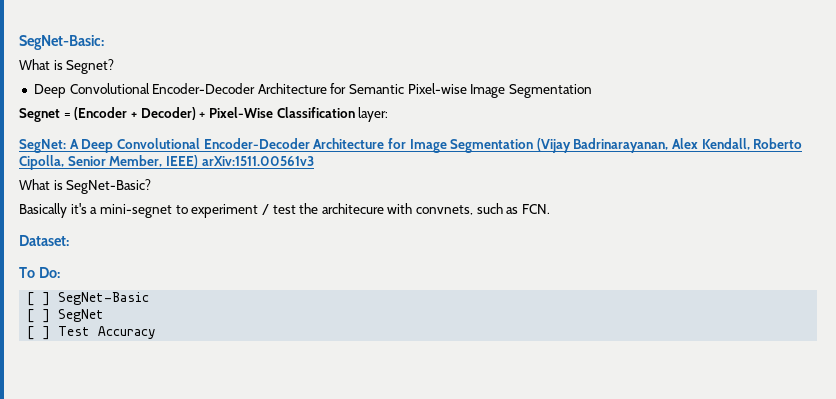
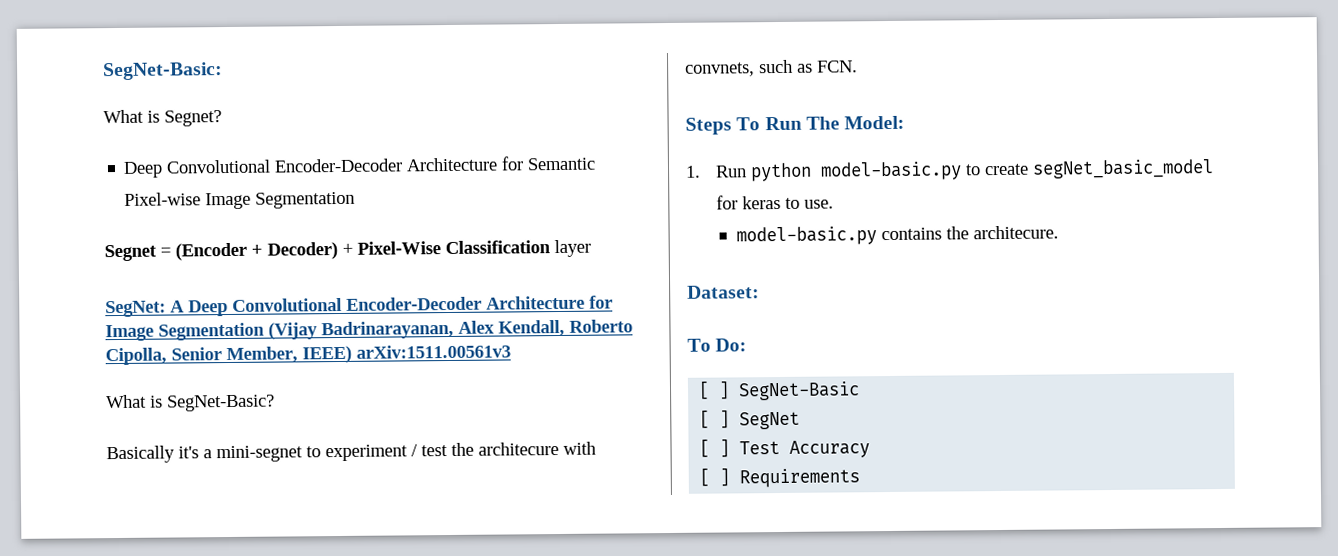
- Segnet = (Encoder + Decoder) + Pixel-Wise Classification layer:
+ Segnet = (Encoder + Decoder) + Pixel-Wise Classification layer
+ Steps To Run The Model:
+ 1. Run python model-basic.py to create segNet_basic_model for keras to use.
+ model-basic.py contains the architecure.
+ [ ] Requirements

